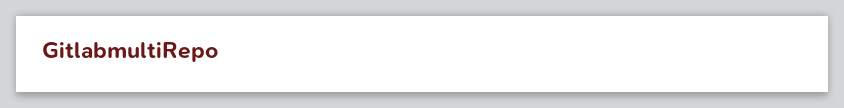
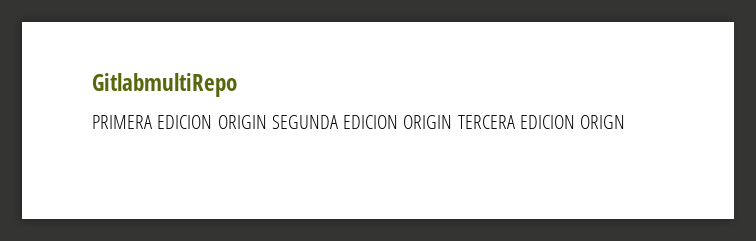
+ PRIMERA EDICION ORIGIN SEGUNDA EDICION ORIGIN TERCERA EDICION ORIGN

